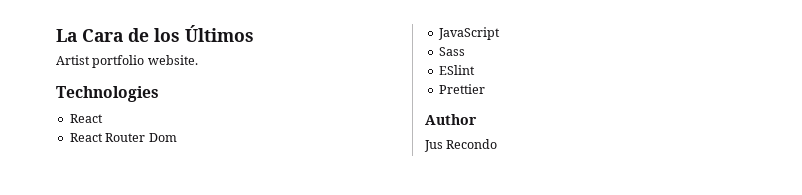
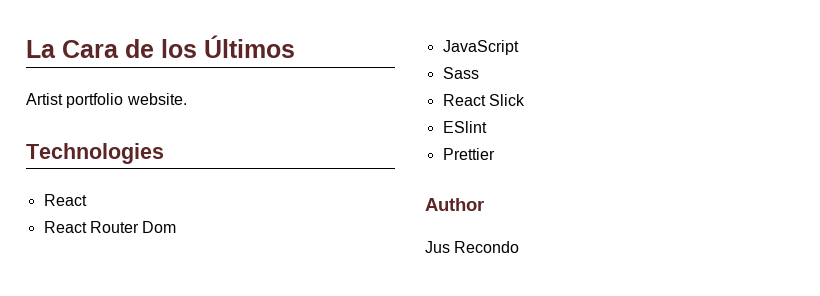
+ React Slick

